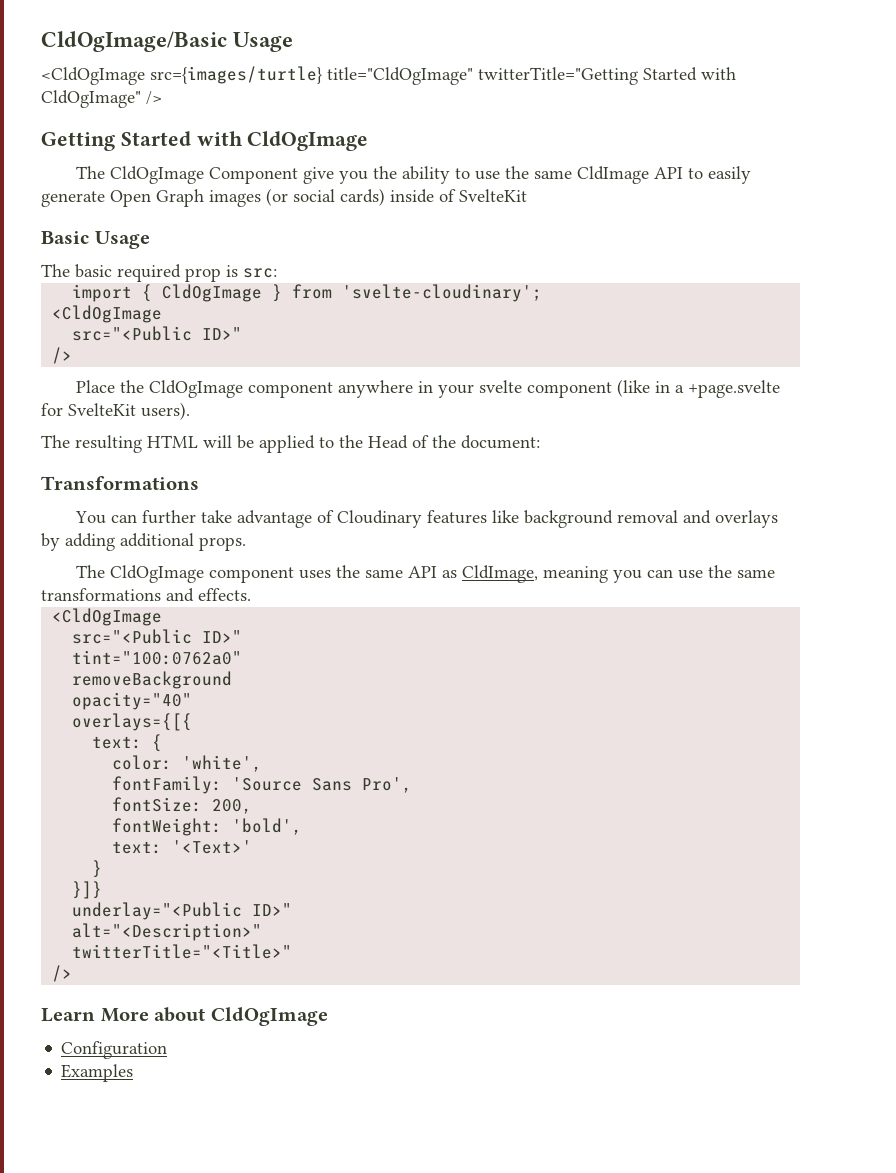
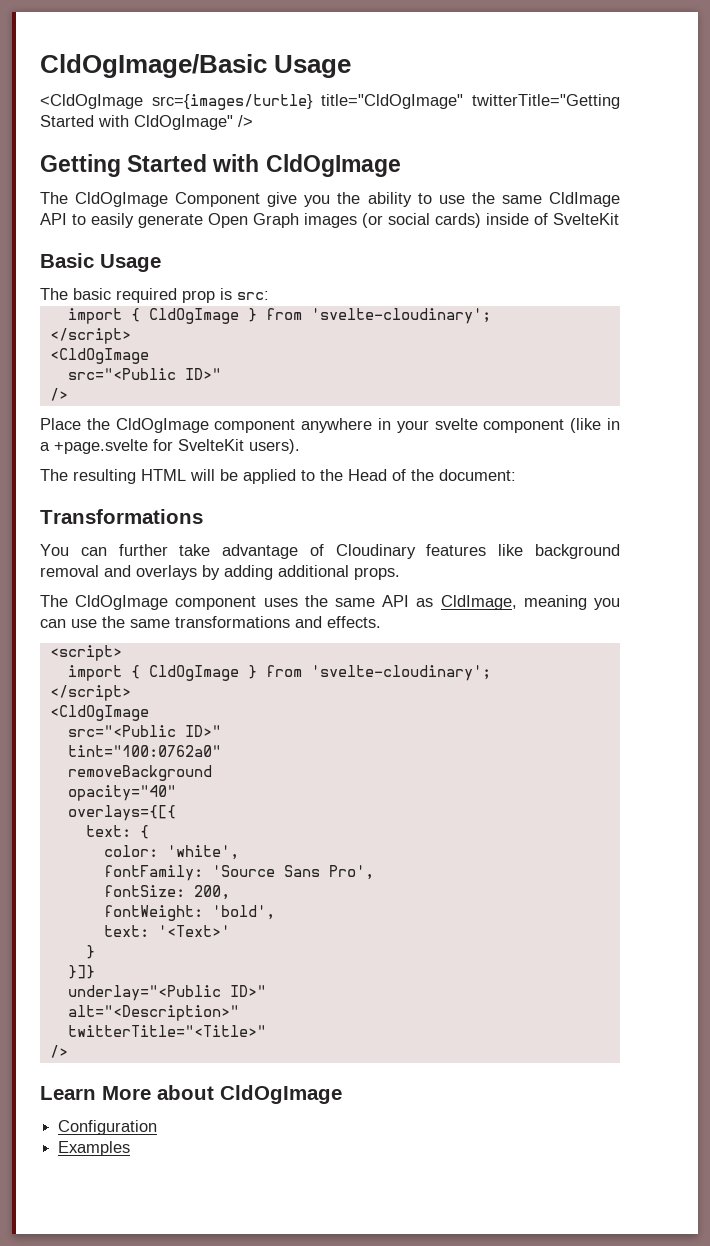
  The basic required prop is src:
  import { CldOgImage } from 'svelte-cloudinary';
+ </script>
+ <script>
+ import { CldOgImage } from 'svelte-cloudinary';
+ </script>

